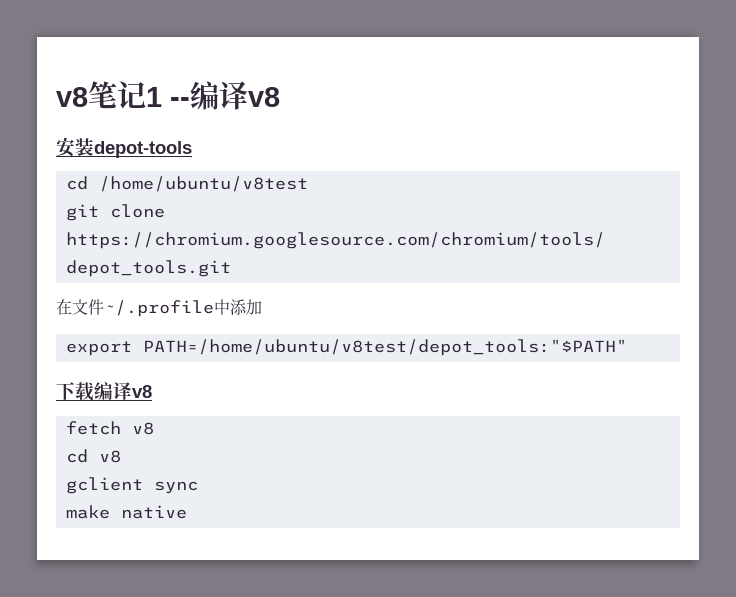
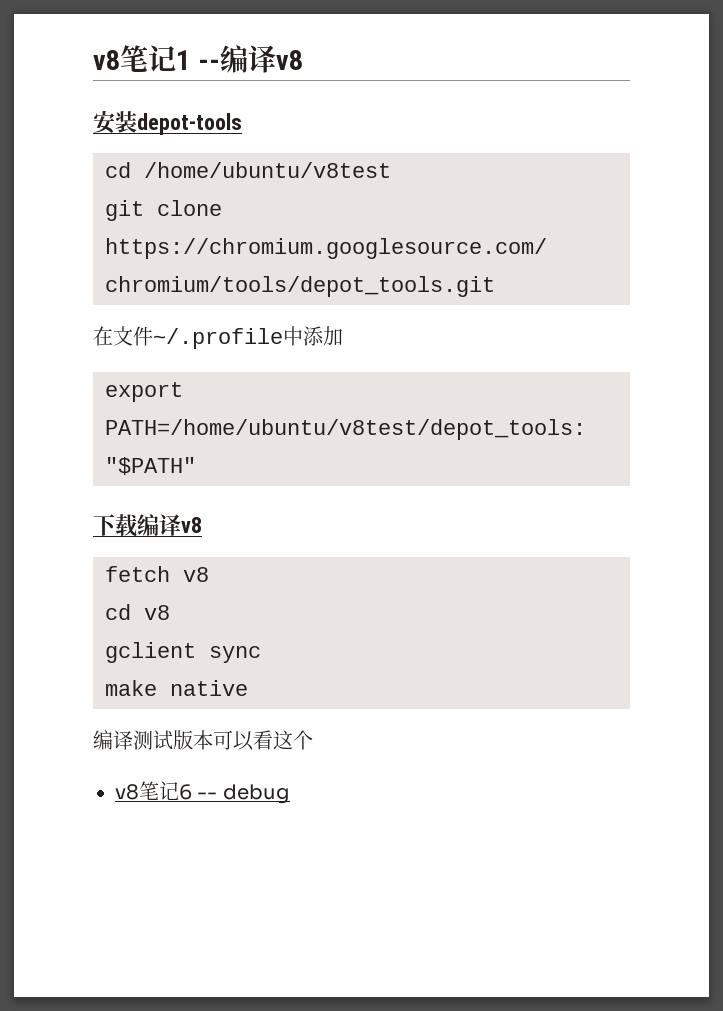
+ 编译测试版本可以看这个
+ v8笔记6 -- debug

